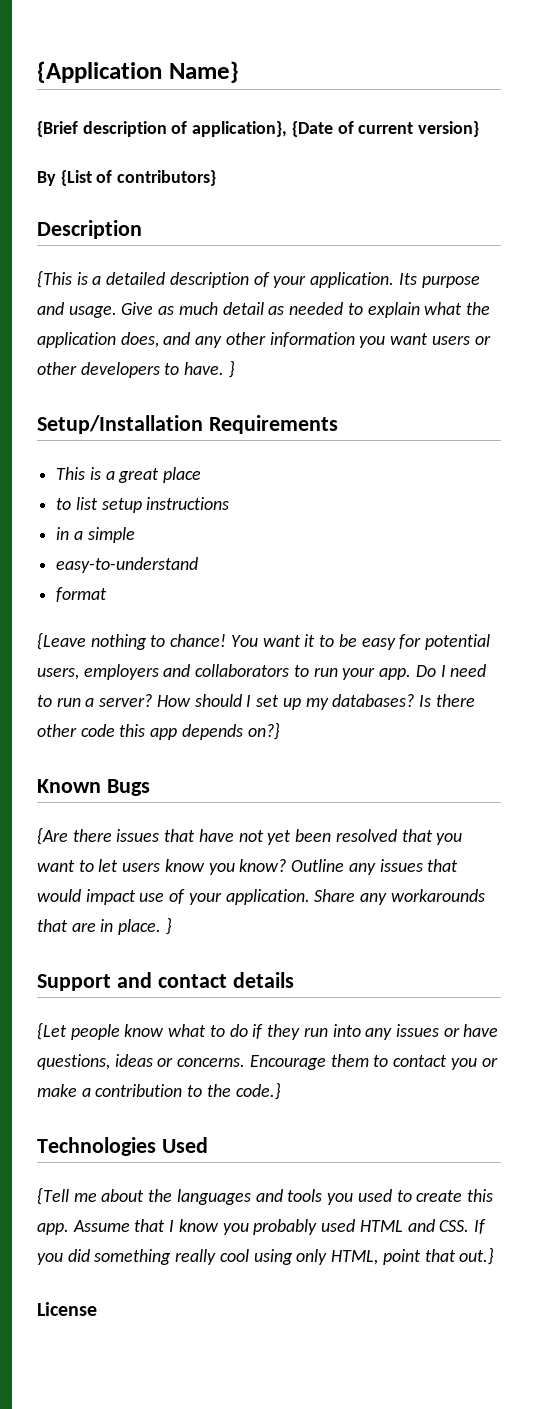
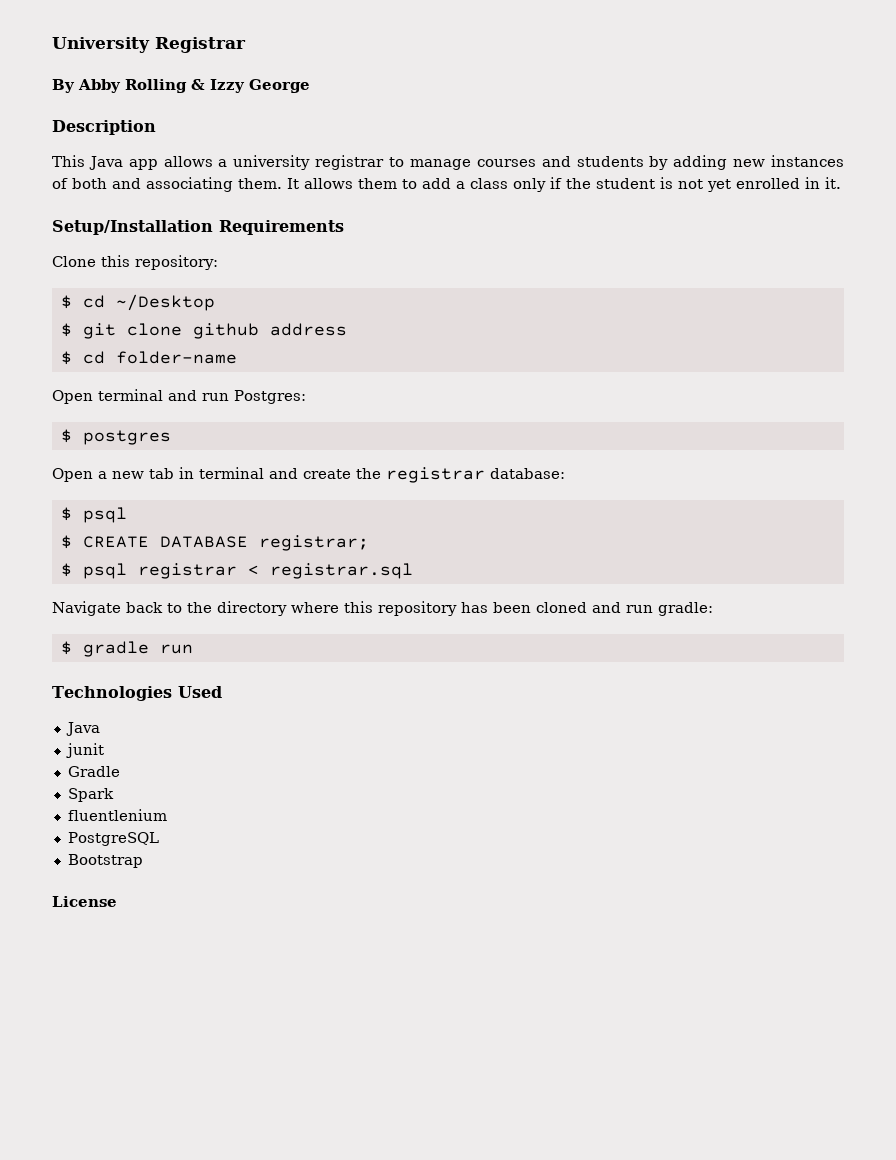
- {Application Name}
- {Brief description of application}, {Date of current version}
- By {List of contributors}
+ University Registrar
+ By Abby Rolling & Izzy George
  Description
- {This is a detailed description of your application. Its purpose and usage. Give as much detail as needed to explain what the application does, and any other information you want users or other developers to have. }
+ This Java app allows a university registrar to manage courses and students by adding new instances of both and associating them. It allows them to add a class only if the student is not yet enrolled in it.
  Setup/Installation Requirements
- This is a great place
- to list setup instructions
- in a simple
- easy-to-understand
- format
- {Leave nothing to chance! You want it to be easy for potential users, employers and collaborators to run your app. Do I need to run a server? How should I set up my databases? Is there other code this app depends on?}
- Known Bugs
- {Are there issues that have not yet been resolved that you want to let users know you know? Outline any issues that would impact use of your application. Share any workarounds that are in place. }
- Support and contact details
- {Let people know what to do if they run into any issues or have questions, ideas or concerns. Encourage them to contact you or make a contribution to the code.}
+ Clone this repository:
+ $ cd ~/Desktop
+ $ git clone github address
+ $ cd folder-name
+ Open terminal and run Postgres:
+ $ postgres
+ Open a new tab in terminal and create the registrar database:
+ $ psql
+ $ CREATE DATABASE registrar;
+ $ psql registrar < registrar.sql
+ Navigate back to the directory where this repository has been cloned and run gradle:
+ $ gradle run
  Technologies Used
- {Tell me about the languages and tools you used to create this app. Assume that I know you probably used HTML and CSS. If you did something really cool using only HTML, point that out.}
+ Java
+ junit
+ Gradle
+ Spark
+ fluentlenium
+ PostgreSQL
+ Bootstrap

